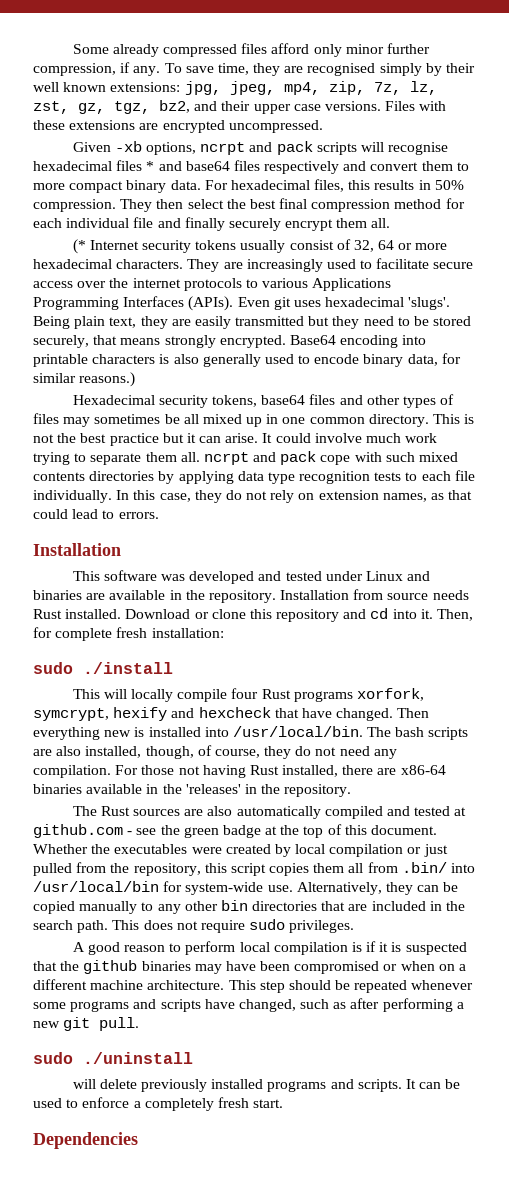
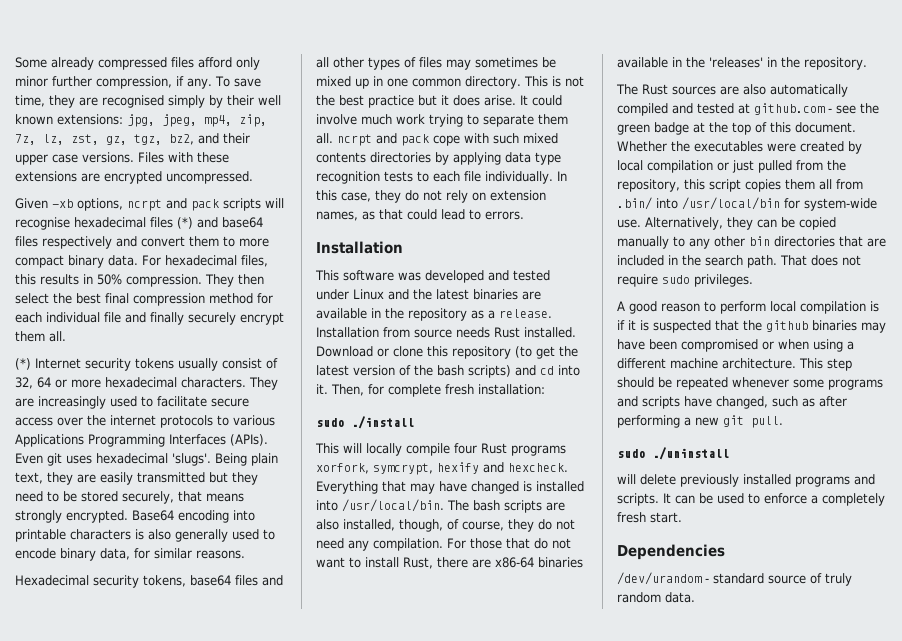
- Given -xb options, ncrpt and pack scripts will recognise hexadecimal files * and base64 files respectively and convert them to more compact binary data.
+ Given -xb options, ncrpt and pack scripts will recognise hexadecimal files (*) and base64 files respectively and convert them to more compact binary data.
- (* Internet security tokens usually consist of 32, 64 or more hexadecimal characters.
+ (*) Internet security tokens usually consist of 32, 64 or more hexadecimal characters.
- Base64 encoding into printable characters is also generally used to encode binary data, for similar reasons.)
+ Base64 encoding into printable characters is also generally used to encode binary data, for similar reasons.
- Hexadecimal security tokens, base64 files and other types of files may sometimes be all mixed up in one common directory.
+ Hexadecimal security tokens, base64 files and all other types of files may sometimes be mixed up in one common directory.
- This is not the best practice but it can arise.
+ This is not the best practice but it does arise.
- This software was developed and tested under Linux and binaries are available in the repository.
+ This software was developed and tested under Linux and the latest binaries are available in the repository as a release.
- Download or clone this repository and cd into it.
+ Download or clone this repository (to get the latest version of the bash scripts) and cd into it.
- This will locally compile four Rust programs xorfork, symcrypt, hexify and hexcheck that have changed. Then everything new is installed into /usr/local/bin.
+ This will locally compile four Rust programs xorfork, symcrypt, hexify and hexcheck. Everything that may have changed is installed into /usr/local/bin.
- For those not having Rust installed, there are x86-64 binaries available in the 'releases' in the repository.
+ For those that do not want to install Rust, there are x86-64 binaries available in the 'releases' in the repository.
- This does not require sudo privileges.
+ That does not require sudo privileges.
- A good reason to perform local compilation is if it is suspected that the github binaries may have been compromised or when on a different machine architecture.
+ A good reason to perform local compilation is if it is suspected that the github binaries may have been compromised or when using a different machine architecture.
+ /dev/urandom - standard source of truly random data.

